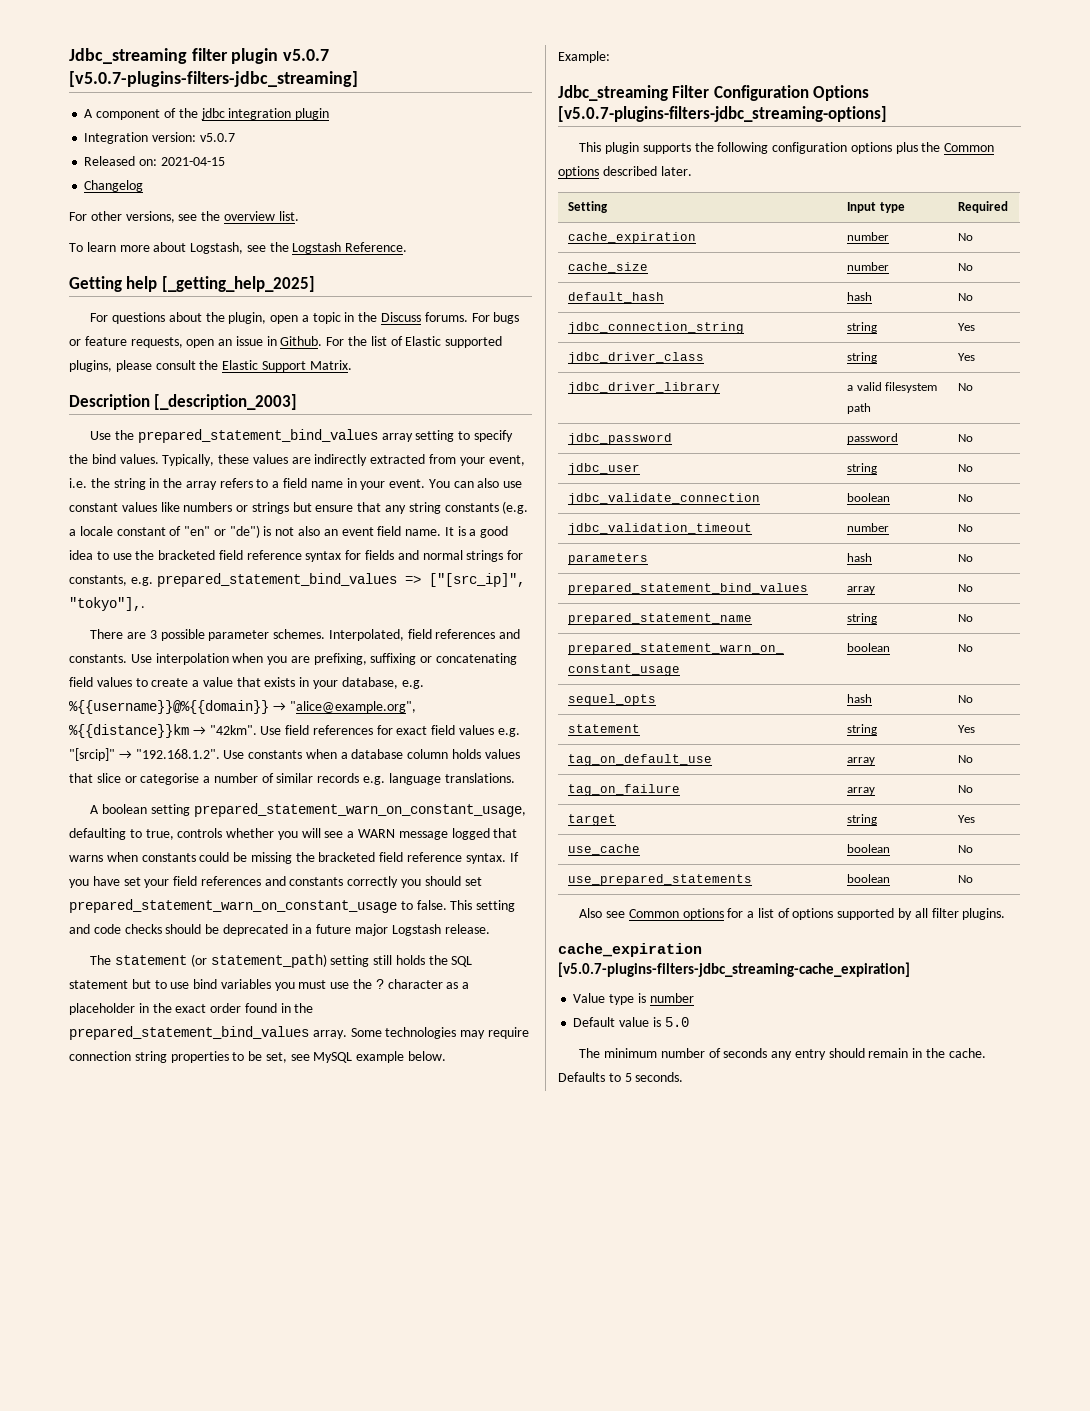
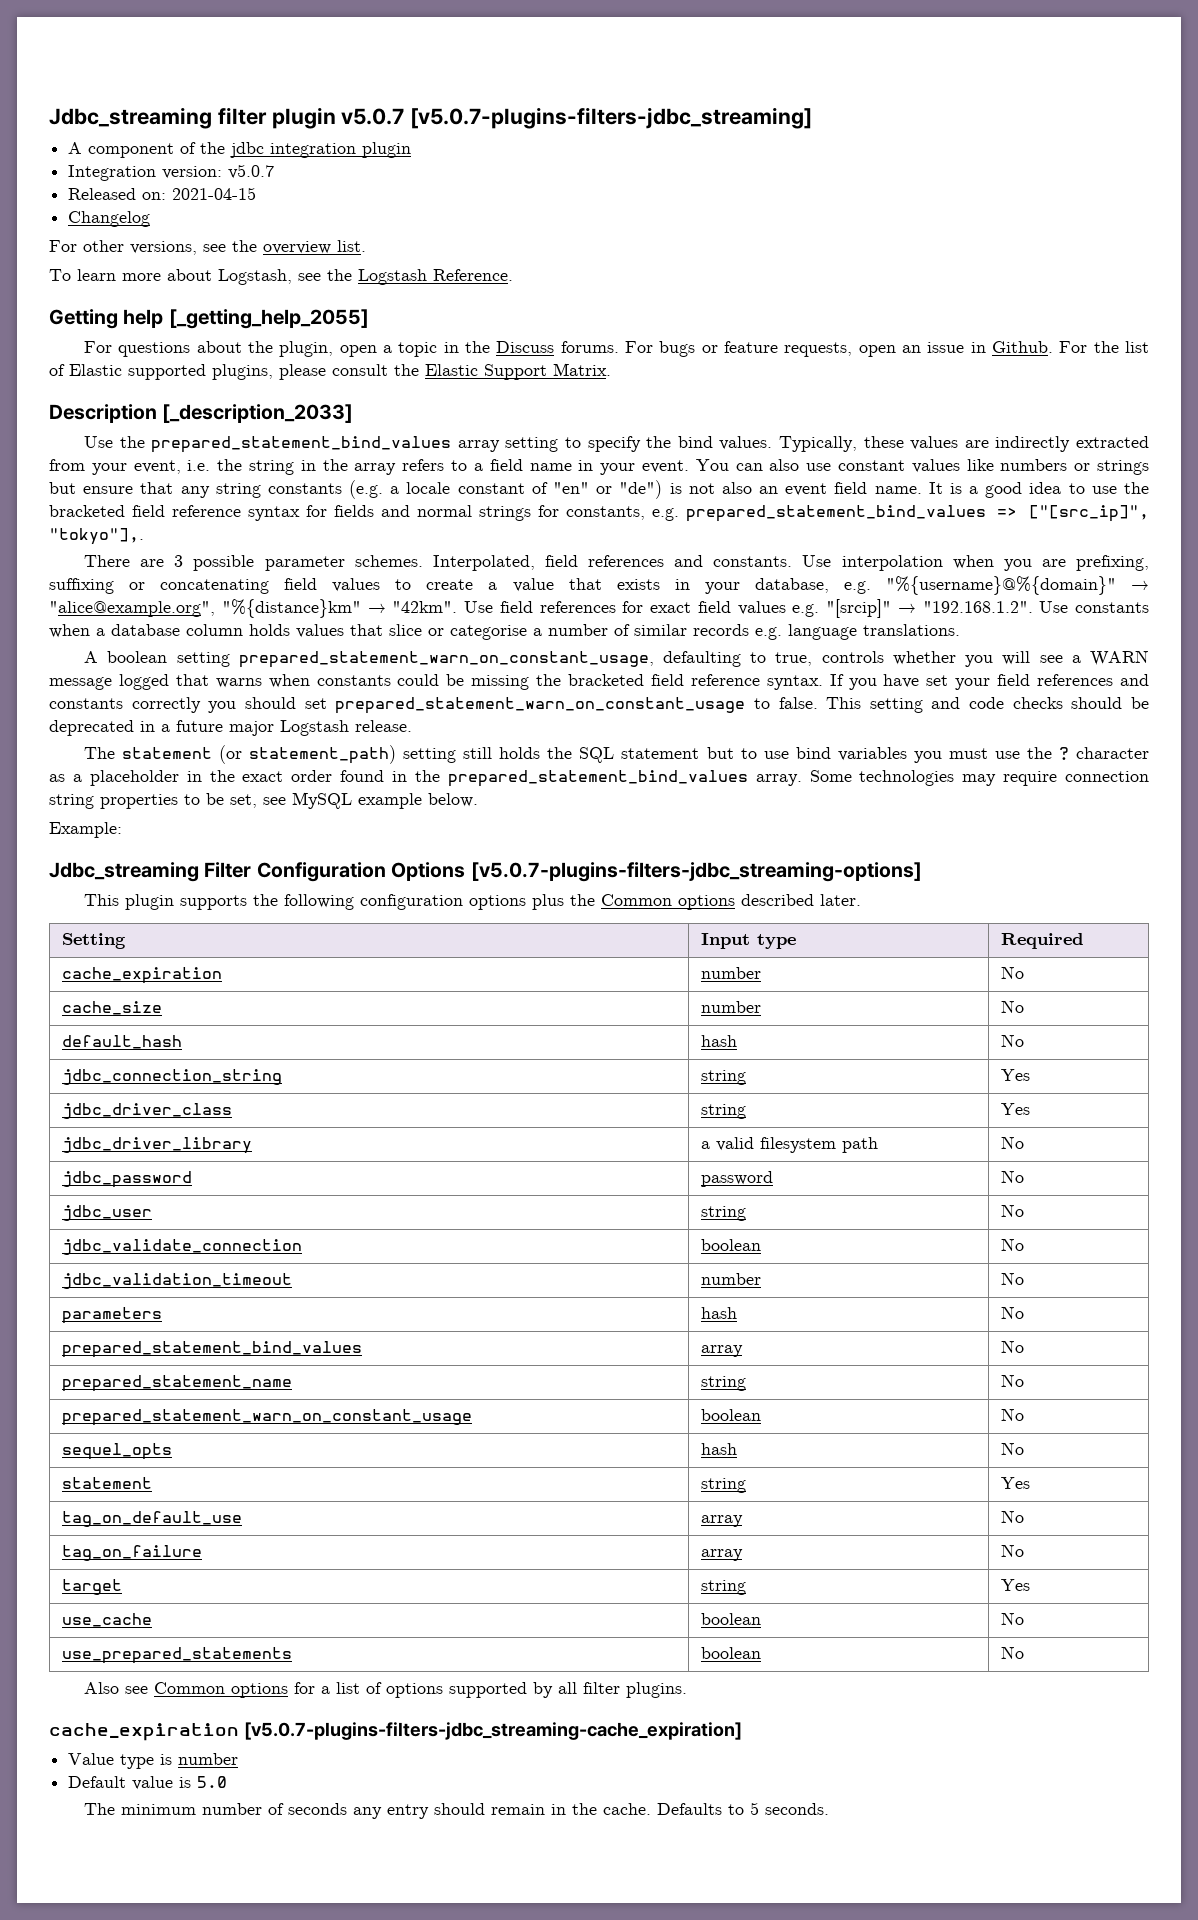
- Getting help [_getting_help_2025]
+ Getting help [_getting_help_2055]
- Description [_description_2003]
+ Description [_description_2033]
- Use interpolation when you are prefixing, suffixing or concatenating field values to create a value that exists in your database, e.g. %{{username}}@%{{domain}} → "alice@example.org", %{{distance}}km → "42km".
+ Use interpolation when you are prefixing, suffixing or concatenating field values to create a value that exists in your database, e.g. "%{username}@%{domain}" → "alice@example.org", "%{distance}km" → "42km".

